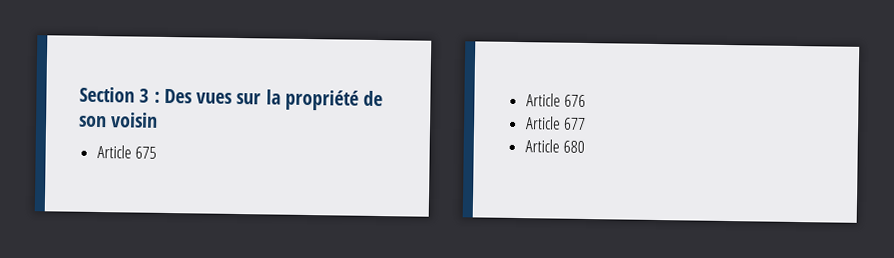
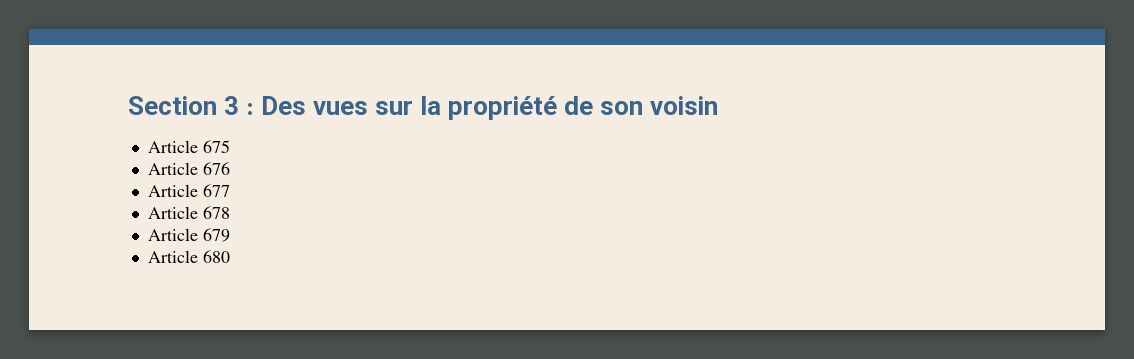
+ Article 678
+ Article 679

